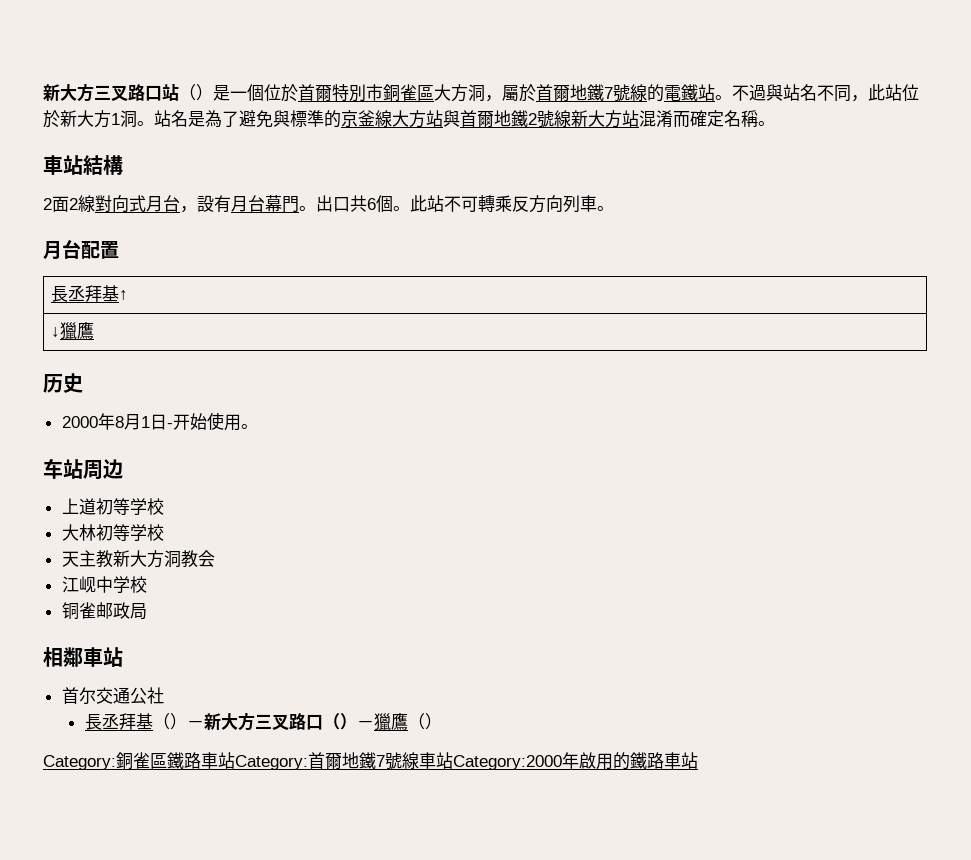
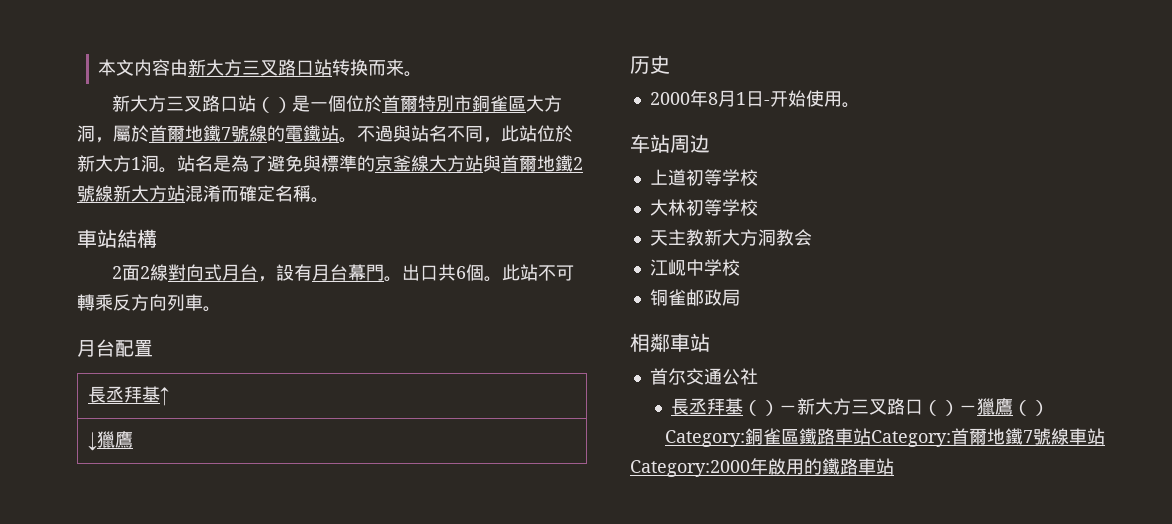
+ 本文内容由新大方三叉路口站转换而来。

